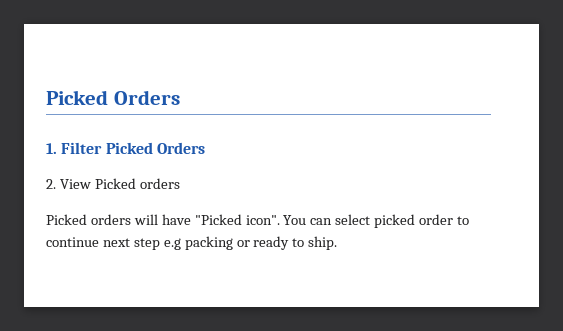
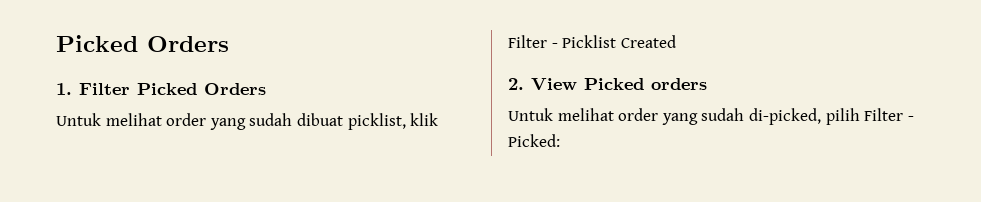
+ Untuk melihat order yang sudah dibuat picklist, klik Filter - Picklist Created
  2. View Picked orders
- Picked orders will have "Picked icon". You can select picked order to continue next step e.g packing or ready to ship.
+ Untuk melihat order yang sudah di-picked, pilih Filter - Picked:

